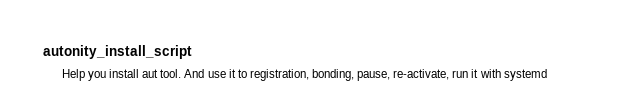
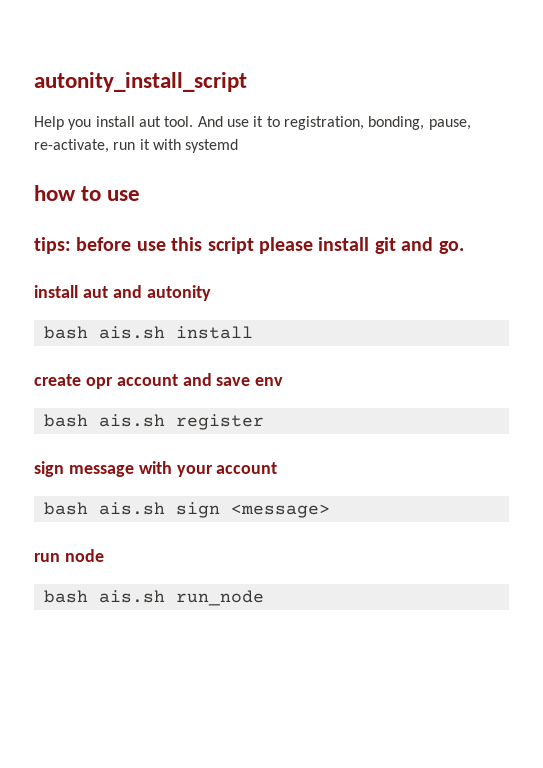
+ how to use
+ tips: before use this script please install git and go.
+ install aut and autonity
+ bash ais.sh install
+ create opr account and save env
+ bash ais.sh register
+ sign message with your account
+ bash ais.sh sign <message>
+ run node
+ bash ais.sh run_node

